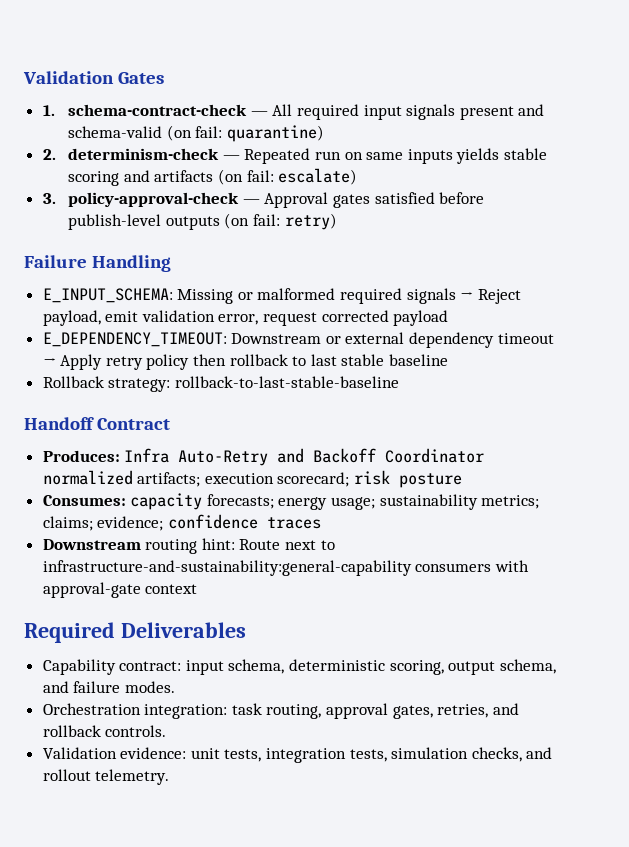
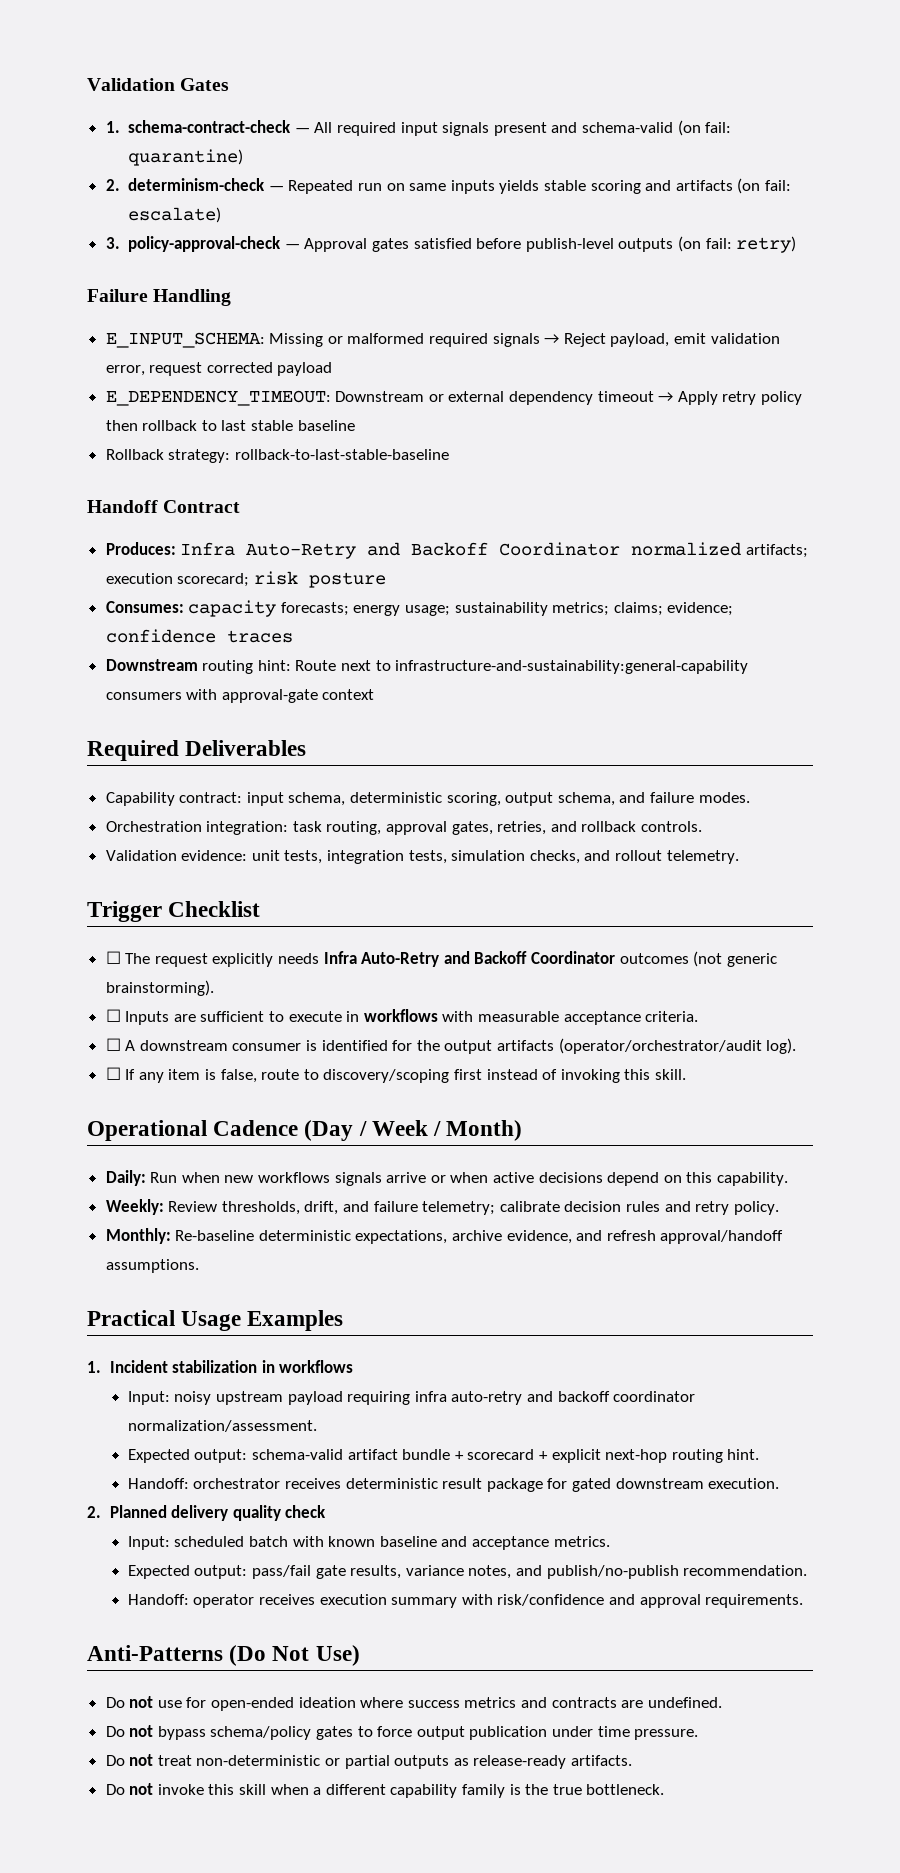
+ Trigger Checklist
+ ☐ The request explicitly needs Infra Auto-Retry and Backoff Coordinator outcomes (not generic brainstorming).
+ ☐ Inputs are sufficient to execute in workflows with measurable acceptance criteria.
+ ☐ A downstream consumer is identified for the output artifacts (operator/orchestrator/audit log).
+ ☐ If any item is false, route to discovery/scoping first instead of invoking this skill.
+ Operational Cadence (Day / Week / Month)
+ Daily: Run when new workflows signals arrive or when active decisions depend on this capability.
+ Weekly: Review thresholds, drift, and failure telemetry; calibrate decision rules and retry policy.
+ Monthly: Re-baseline deterministic expectations, archive evidence, and refresh approval/handoff assumptions.
+ Practical Usage Examples
+ 1. Incident stabilization in workflows
+ Input: noisy upstream payload requiring infra auto-retry and backoff coordinator normalization/assessment.
+ Expected output: schema-valid artifact bundle + scorecard + explicit next-hop routing hint.
+ Handoff: orchestrator receives deterministic result package for gated downstream execution.
+ 2. Planned delivery quality check
+ Input: scheduled batch with known baseline and acceptance metrics.
+ Expected output: pass/fail gate results, variance notes, and publish/no-publish recommendation.
+ Handoff: operator receives execution summary with risk/confidence and approval requirements.
+ Anti-Patterns (Do Not Use)
+ Do not use for open-ended ideation where success metrics and contracts are undefined.
+ Do not bypass schema/policy gates to force output publication under time pressure.
+ Do not treat non-deterministic or partial outputs as release-ready artifacts.
+ Do not invoke this skill when a different capability family is the true bottleneck.

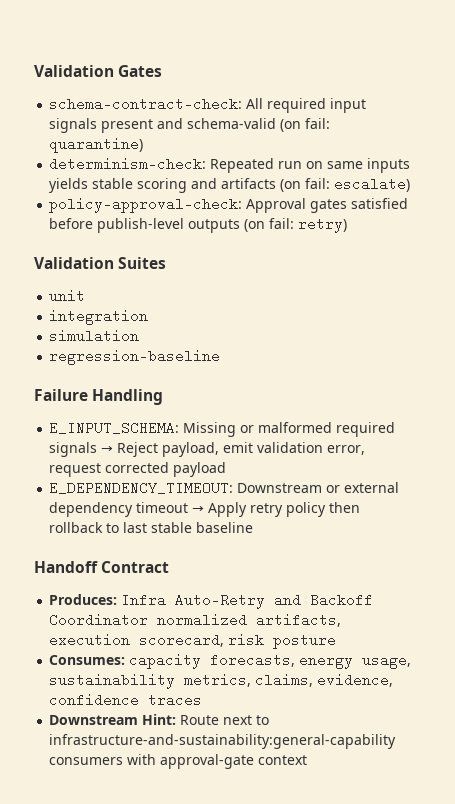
- 1. schema-contract-check — All required input signals present and schema-valid (on fail: quarantine)
+ schema-contract-check: All required input signals present and schema-valid (on fail: quarantine)
- 2. determinism-check — Repeated run on same inputs yields stable scoring and artifacts (on fail: escalate)
+ determinism-check: Repeated run on same inputs yields stable scoring and artifacts (on fail: escalate)
- 3. policy-approval-check — Approval gates satisfied before publish-level outputs (on fail: retry)
+ policy-approval-check: Approval gates satisfied before publish-level outputs (on fail: retry)
+ Validation Suites
+ unit
+ integration
+ simulation
+ regression-baseline
- Rollback strategy: rollback-to-last-stable-baseline
- Produces: Infra Auto-Retry and Backoff Coordinator normalized artifacts; execution scorecard; risk posture
+ Produces: Infra Auto-Retry and Backoff Coordinator normalized artifacts, execution scorecard, risk posture
- Consumes: capacity forecasts; energy usage; sustainability metrics; claims; evidence; confidence traces
+ Consumes: capacity forecasts, energy usage, sustainability metrics, claims, evidence, confidence traces
- Downstream routing hint: Route next to infrastructure-and-sustainability:general-capability consumers with approval-gate context
+ Downstream Hint: Route next to infrastructure-and-sustainability:general-capability consumers with approval-gate context
- Required Deliverables
- Capability contract: input schema, deterministic scoring, output schema, and failure modes.
- Orchestration integration: task routing, approval gates, retries, and rollback controls.
- Validation evidence: unit tests, integration tests, simulation checks, and rollout telemetry.
- Trigger Checklist
- ☐ The request explicitly needs Infra Auto-Retry and Backoff Coordinator outcomes (not generic brainstorming).
- ☐ Inputs are sufficient to execute in workflows with measurable acceptance criteria.
- ☐ A downstream consumer is identified for the output artifacts (operator/orchestrator/audit log).
- ☐ If any item is false, route to discovery/scoping first instead of invoking this skill.
- Operational Cadence (Day / Week / Month)
- Daily: Run when new workflows signals arrive or when active decisions depend on this capability.
- Weekly: Review thresholds, drift, and failure telemetry; calibrate decision rules and retry policy.
- Monthly: Re-baseline deterministic expectations, archive evidence, and refresh approval/handoff assumptions.
- Practical Usage Examples
- 1. Incident stabilization in workflows
- Input: noisy upstream payload requiring infra auto-retry and backoff coordinator normalization/assessment.
- Expected output: schema-valid artifact bundle + scorecard + explicit next-hop routing hint.
- Handoff: orchestrator receives deterministic result package for gated downstream execution.
- 2. Planned delivery quality check
- Input: scheduled batch with known baseline and acceptance metrics.
- Expected output: pass/fail gate results, variance notes, and publish/no-publish recommendation.
- Handoff: operator receives execution summary with risk/confidence and approval requirements.
- Anti-Patterns (Do Not Use)
- Do not use for open-ended ideation where success metrics and contracts are undefined.
- Do not bypass schema/policy gates to force output publication under time pressure.
- Do not treat non-deterministic or partial outputs as release-ready artifacts.
- Do not invoke this skill when a different capability family is the true bottleneck.

